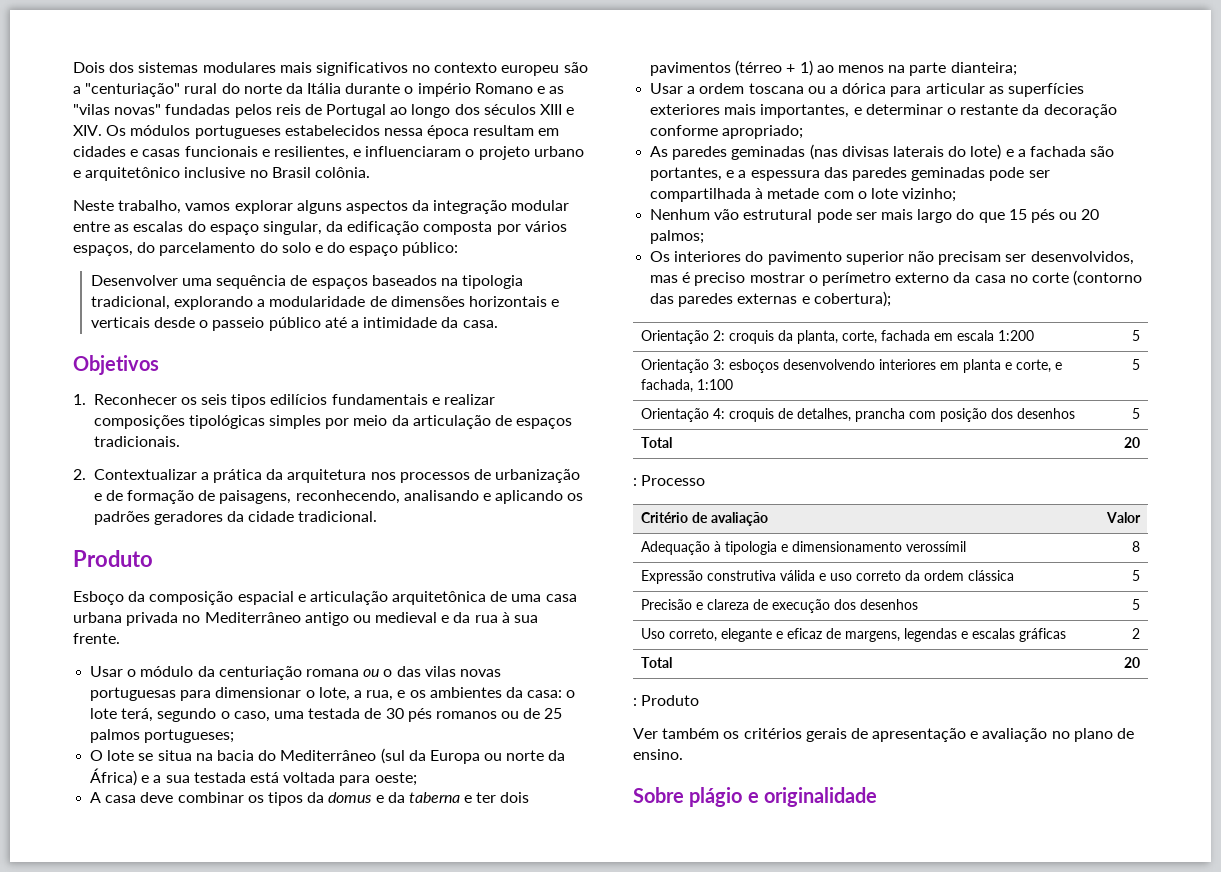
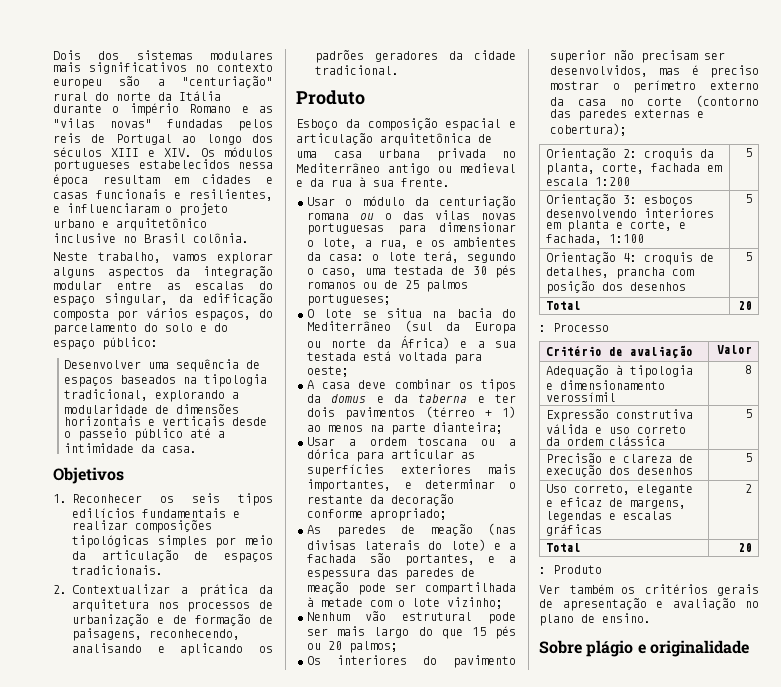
- As paredes geminadas (nas divisas laterais do lote) e a fachada são portantes, e a espessura das paredes geminadas pode ser compartilhada à metade com o lote vizinho;
+ As paredes de meação (nas divisas laterais do lote) e a fachada são portantes, e a espessura das paredes de meação pode ser compartilhada à metade com o lote vizinho;

